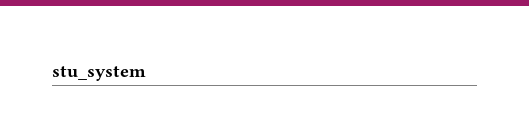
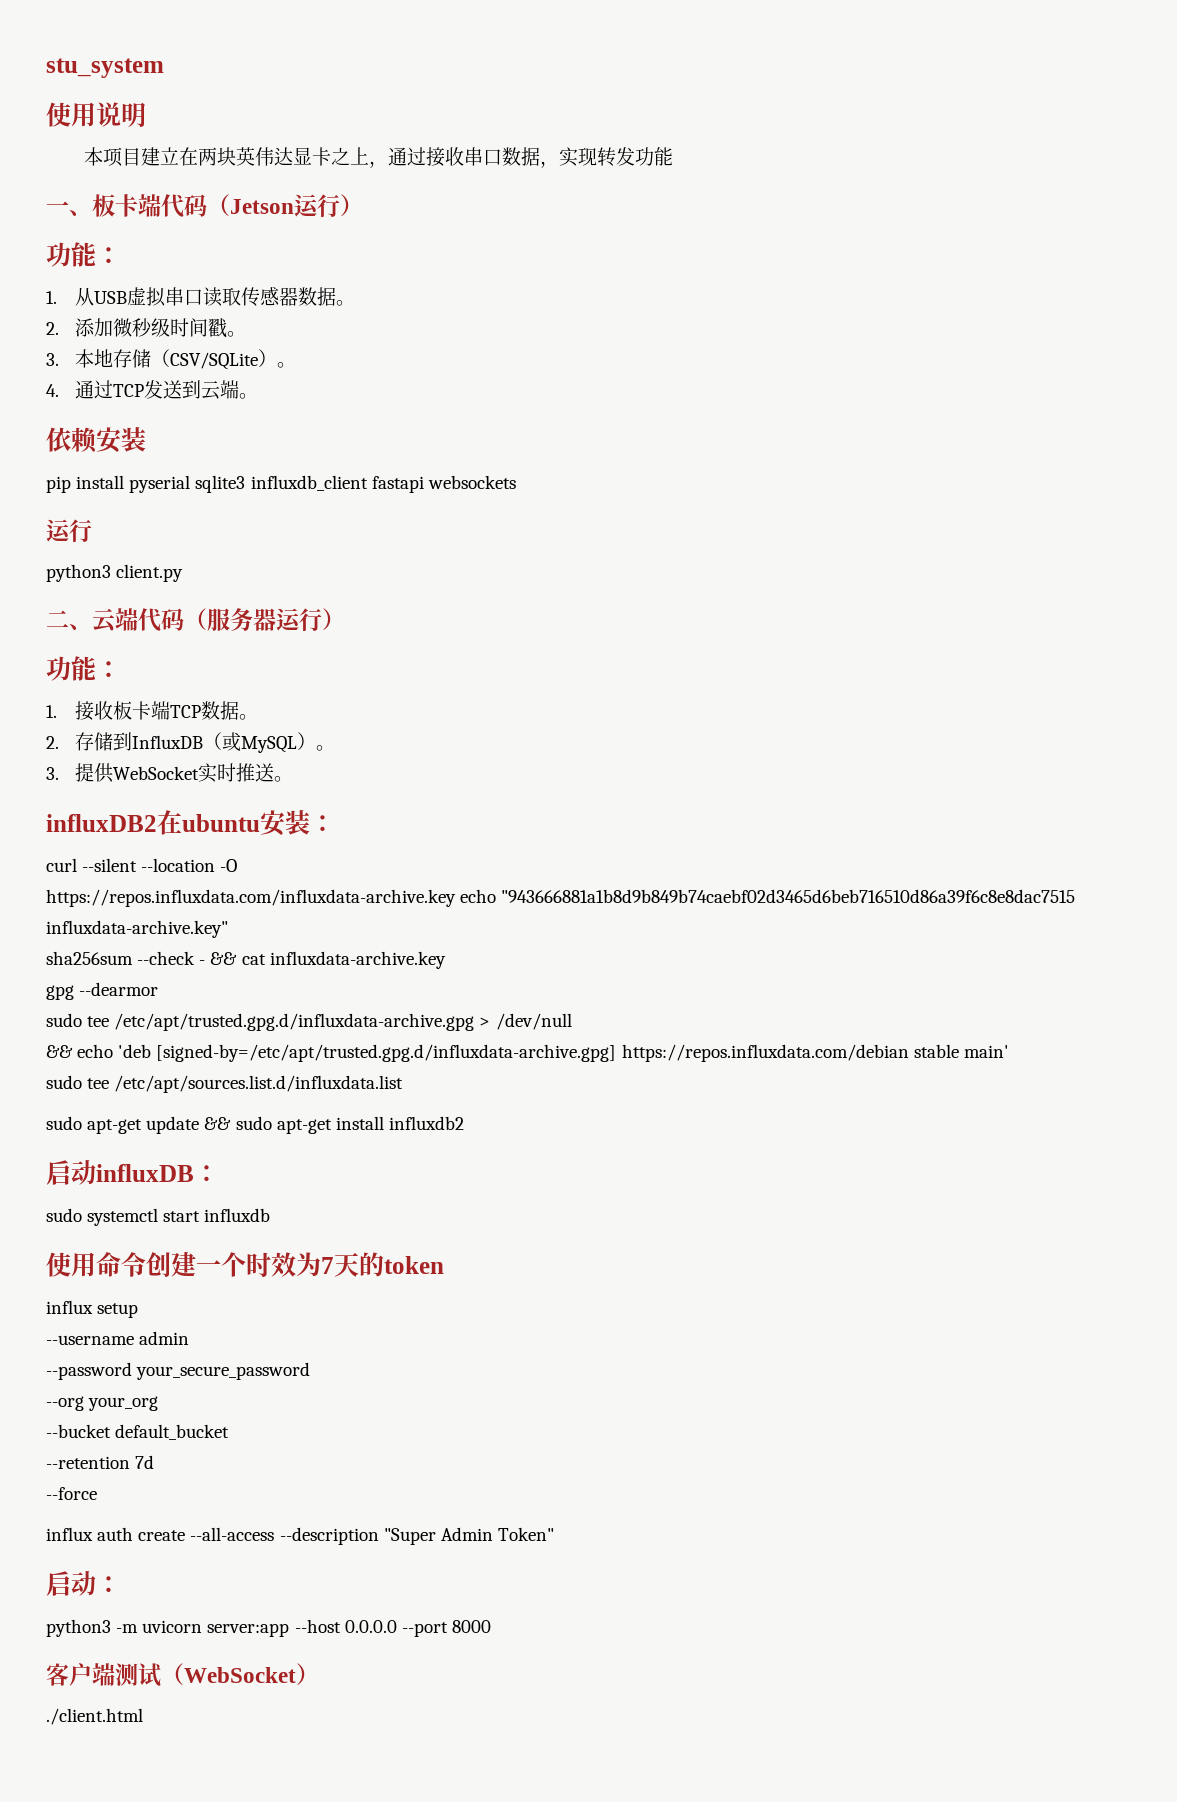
+ 使用说明
+ 本项目建立在两块英伟达显卡之上，通过接收串口数据，实现转发功能
+ 一、板卡端代码（Jetson运行）
+ 功能：
+ 1.从USB虚拟串口读取传感器数据。
+ 2.添加微秒级时间戳。
+ 3.本地存储（CSV/SQLite）。
+ 4.通过TCP发送到云端。
+ 依赖安装
+ pip install pyserial sqlite3 influxdb_client fastapi websockets
+ 运行
+ python3 client.py
+ 二、云端代码（服务器运行）
+ 功能：
+ 1.接收板卡端TCP数据。
+ 2.存储到InfluxDB（或MySQL）。
+ 3.提供WebSocket实时推送。
+ influxDB2在ubuntu安装：
+ curl --silent --location -O
+ https://repos.influxdata.com/influxdata-archive.key echo "943666881a1b8d9b849b74caebf02d3465d6beb716510d86a39f6c8e8dac7515 influxdata-archive.key"
+ sha256sum --check - && cat influxdata-archive.key
+ gpg --dearmor
+ sudo tee /etc/apt/trusted.gpg.d/influxdata-archive.gpg > /dev/null
+ && echo 'deb [signed-by=/etc/apt/trusted.gpg.d/influxdata-archive.gpg] https://repos.influxdata.com/debian stable main'
+ sudo tee /etc/apt/sources.list.d/influxdata.list
+ sudo apt-get update && sudo apt-get install influxdb2
+ 启动influxDB：
+ sudo systemctl start influxdb
+ 使用命令创建一个时效为7天的token
+ influx setup
+ --username admin
+ --password your_secure_password
+ --org your_org
+ --bucket default_bucket
+ --retention 7d
+ --force
+ influx auth create --all-access --description "Super Admin Token"
+ 启动：
+ python3 -m uvicorn server:app --host 0.0.0.0 --port 8000
+ 客户端测试（WebSocket）
+ ./client.html

